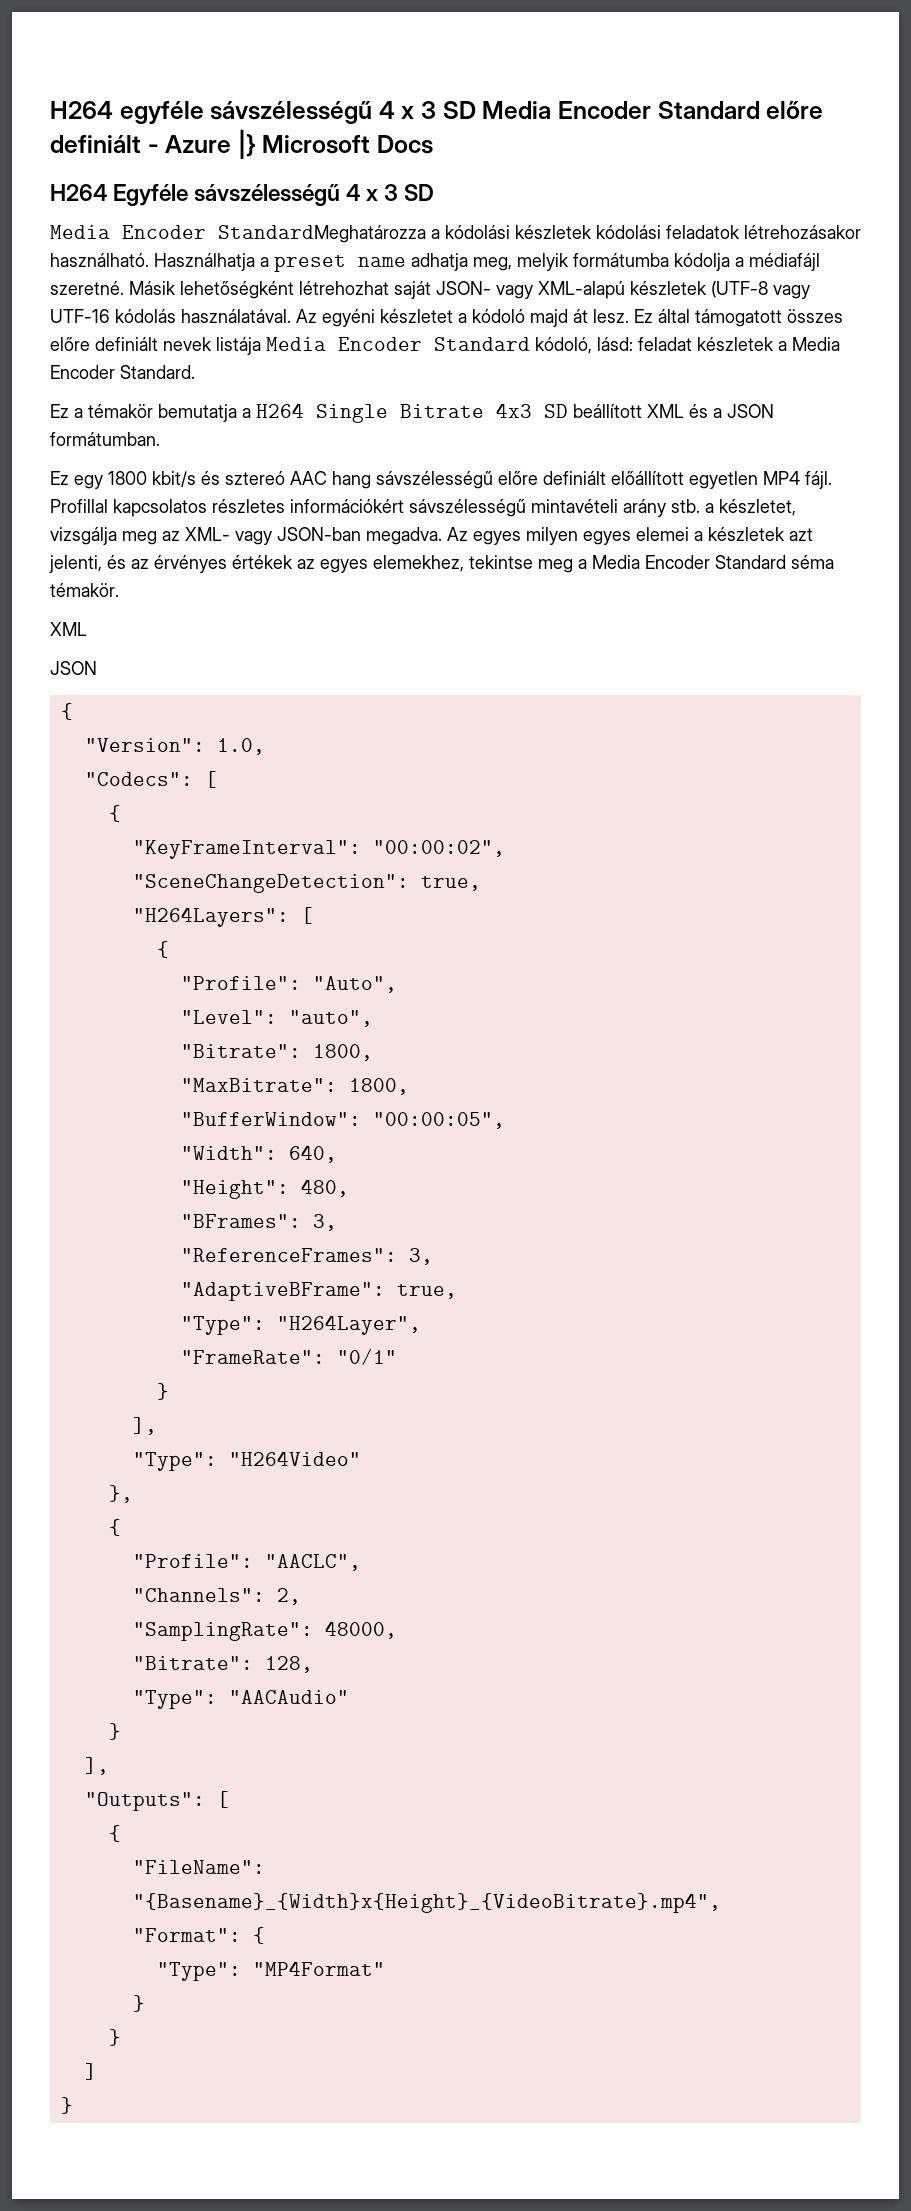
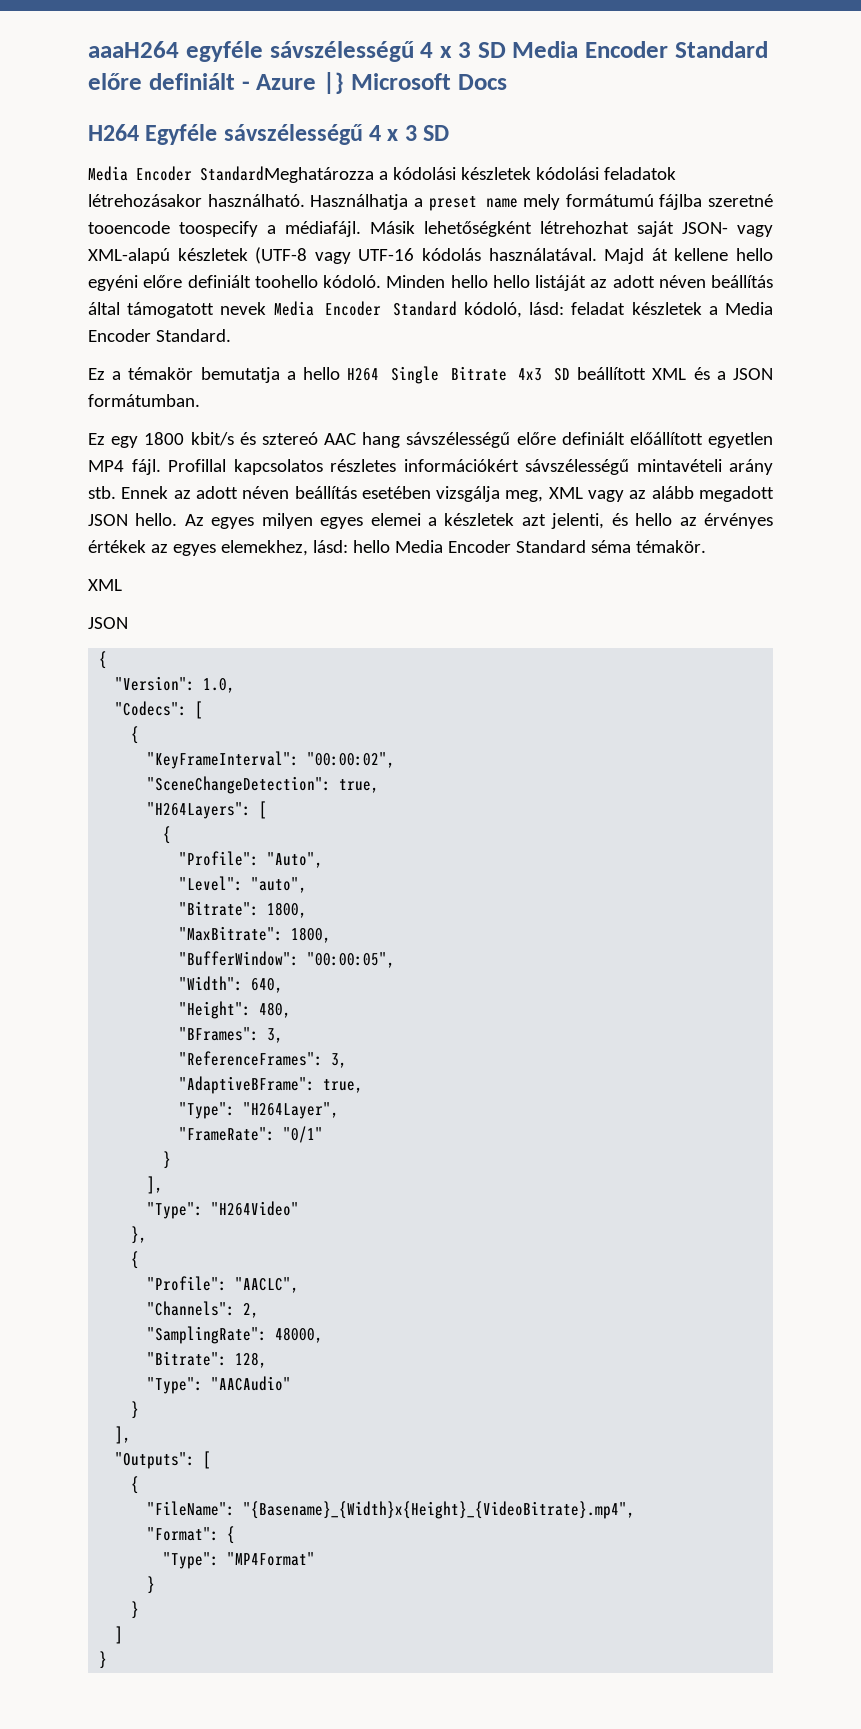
- H264 egyféle sávszélességű 4 x 3 SD Media Encoder Standard előre definiált - Azure |} Microsoft Docs
+ aaaH264 egyféle sávszélességű 4 x 3 SD Media Encoder Standard előre definiált - Azure |} Microsoft Docs
- Használhatja a preset name adhatja meg, melyik formátumba kódolja a médiafájl szeretné.
+ Használhatja a preset name mely formátumú fájlba szeretné tooencode toospecify a médiafájl.
- Az egyéni készletet a kódoló majd át lesz. Ez által támogatott összes előre definiált nevek listája Media Encoder Standard kódoló, lásd: feladat készletek a Media Encoder Standard.
+ Majd át kellene hello egyéni előre definiált toohello kódoló. Minden hello hello listáját az adott néven beállítás által támogatott nevek Media Encoder Standard kódoló, lásd: feladat készletek a Media Encoder Standard.
- Ez a témakör bemutatja a H264 Single Bitrate 4x3 SD beállított XML és a JSON formátumban.
+ Ez a témakör bemutatja a hello H264 Single Bitrate 4x3 SD beállított XML és a JSON formátumban.
- Profillal kapcsolatos részletes információkért sávszélességű mintavételi arány stb. a készletet, vizsgálja meg az XML- vagy JSON-ban megadva.
+ Profillal kapcsolatos részletes információkért sávszélességű mintavételi arány stb. Ennek az adott néven beállítás esetében vizsgálja meg, XML vagy az alább megadott JSON hello.
- Az egyes milyen egyes elemei a készletek azt jelenti, és az érvényes értékek az egyes elemekhez, tekintse meg a Media Encoder Standard séma témakör.
+ Az egyes milyen egyes elemei a készletek azt jelenti, és hello az érvényes értékek az egyes elemekhez, lásd: hello Media Encoder Standard séma témakör.

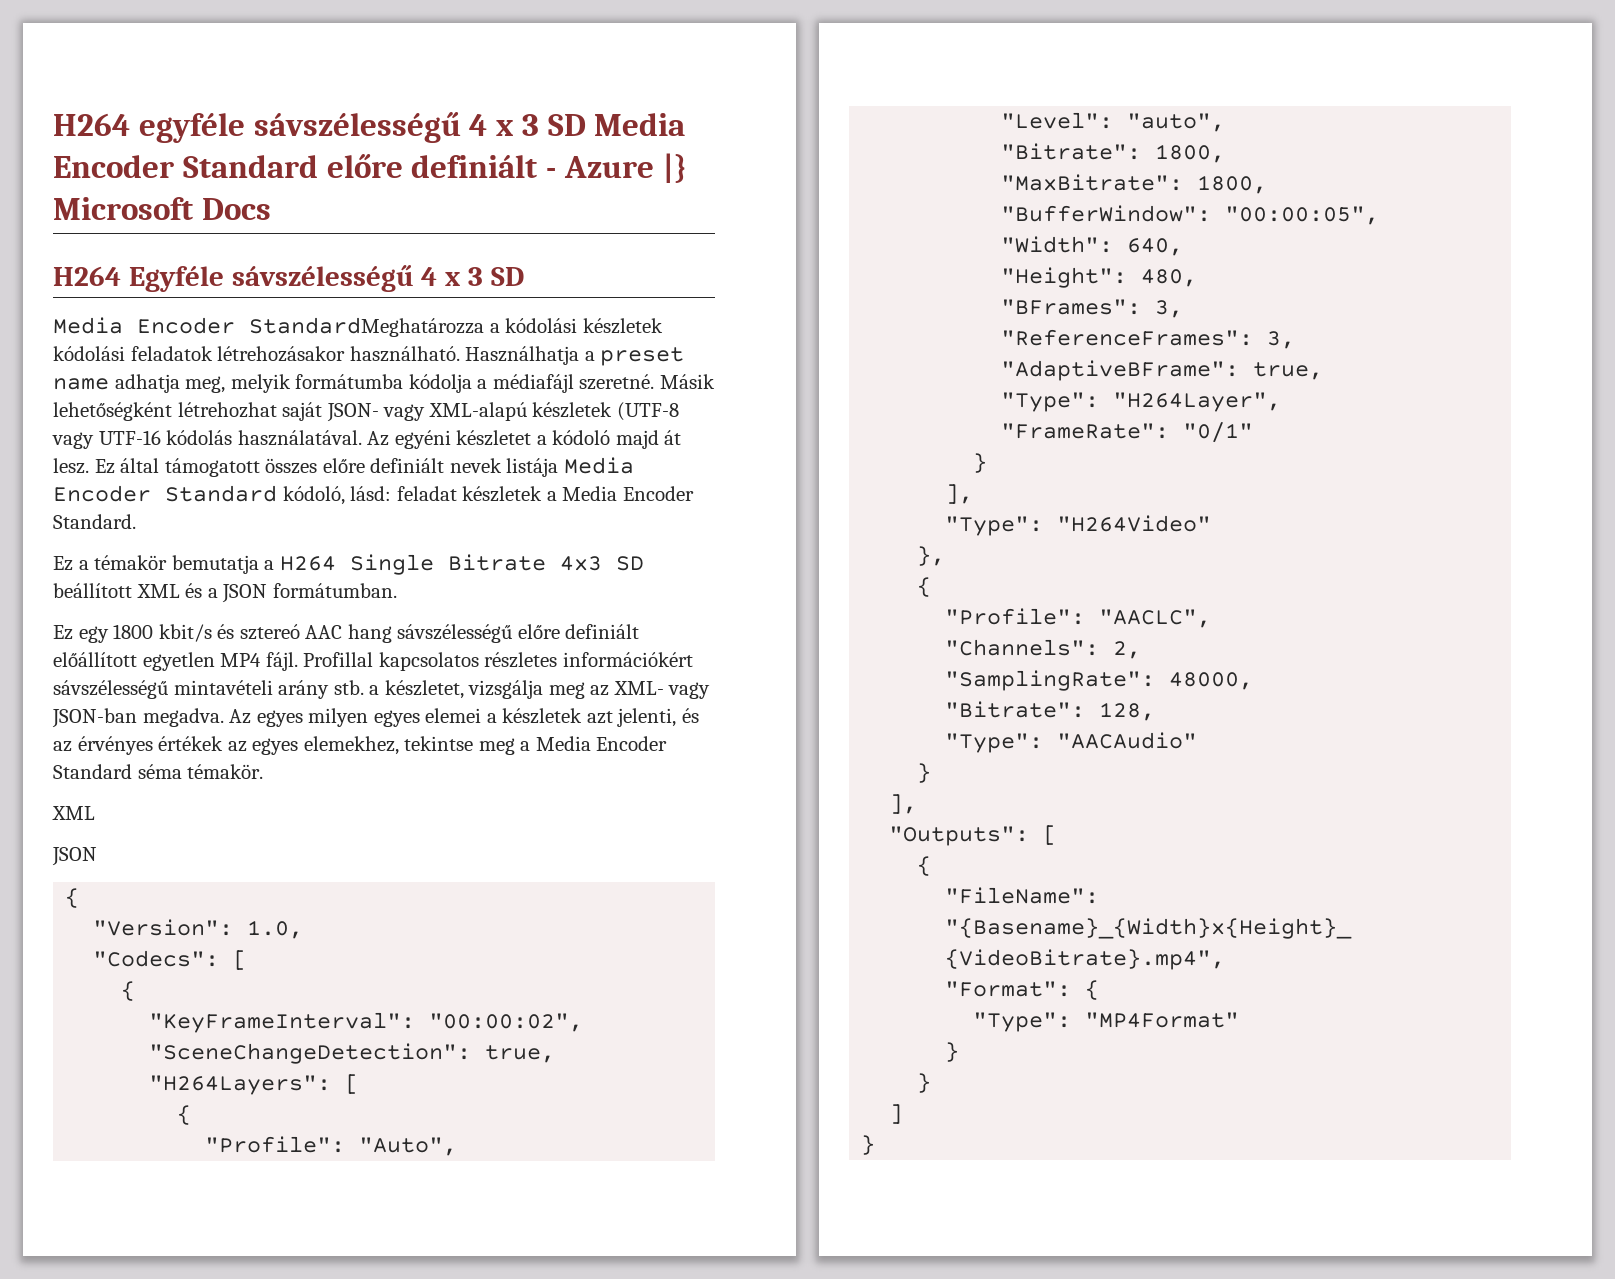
- aaaH264 egyféle sávszélességű 4 x 3 SD Media Encoder Standard előre definiált - Azure |} Microsoft Docs
+ H264 egyféle sávszélességű 4 x 3 SD Media Encoder Standard előre definiált - Azure |} Microsoft Docs
- Használhatja a preset name mely formátumú fájlba szeretné tooencode toospecify a médiafájl.
+ Használhatja a preset name adhatja meg, melyik formátumba kódolja a médiafájl szeretné.
- Majd át kellene hello egyéni előre definiált toohello kódoló. Minden hello hello listáját az adott néven beállítás által támogatott nevek Media Encoder Standard kódoló, lásd: feladat készletek a Media Encoder Standard.
+ Az egyéni készletet a kódoló majd át lesz. Ez által támogatott összes előre definiált nevek listája Media Encoder Standard kódoló, lásd: feladat készletek a Media Encoder Standard.
- Ez a témakör bemutatja a hello H264 Single Bitrate 4x3 SD beállított XML és a JSON formátumban.
+ Ez a témakör bemutatja a H264 Single Bitrate 4x3 SD beállított XML és a JSON formátumban.
- Profillal kapcsolatos részletes információkért sávszélességű mintavételi arány stb. Ennek az adott néven beállítás esetében vizsgálja meg, XML vagy az alább megadott JSON hello.
+ Profillal kapcsolatos részletes információkért sávszélességű mintavételi arány stb. a készletet, vizsgálja meg az XML- vagy JSON-ban megadva.
- Az egyes milyen egyes elemei a készletek azt jelenti, és hello az érvényes értékek az egyes elemekhez, lásd: hello Media Encoder Standard séma témakör.
+ Az egyes milyen egyes elemei a készletek azt jelenti, és az érvényes értékek az egyes elemekhez, tekintse meg a Media Encoder Standard séma témakör.

